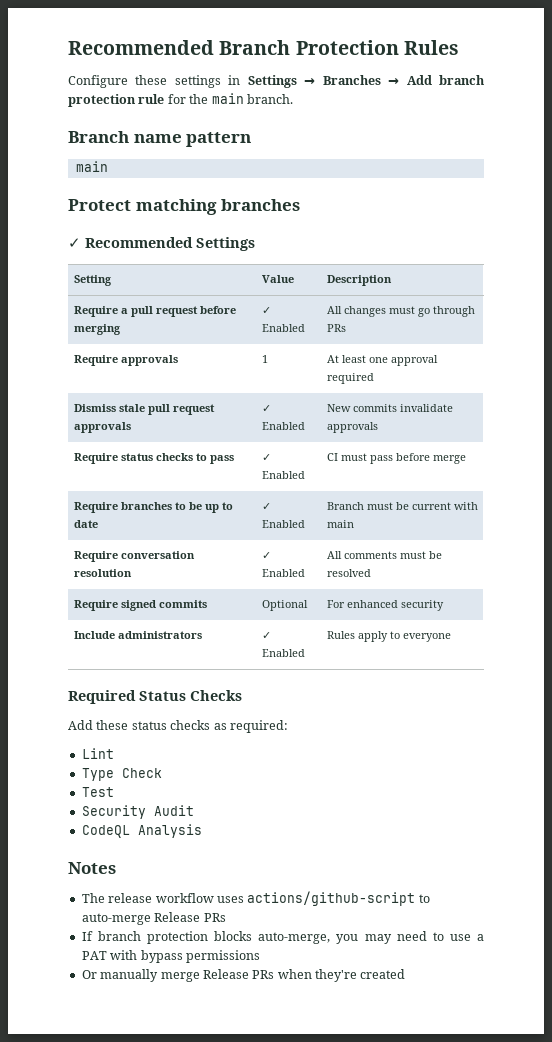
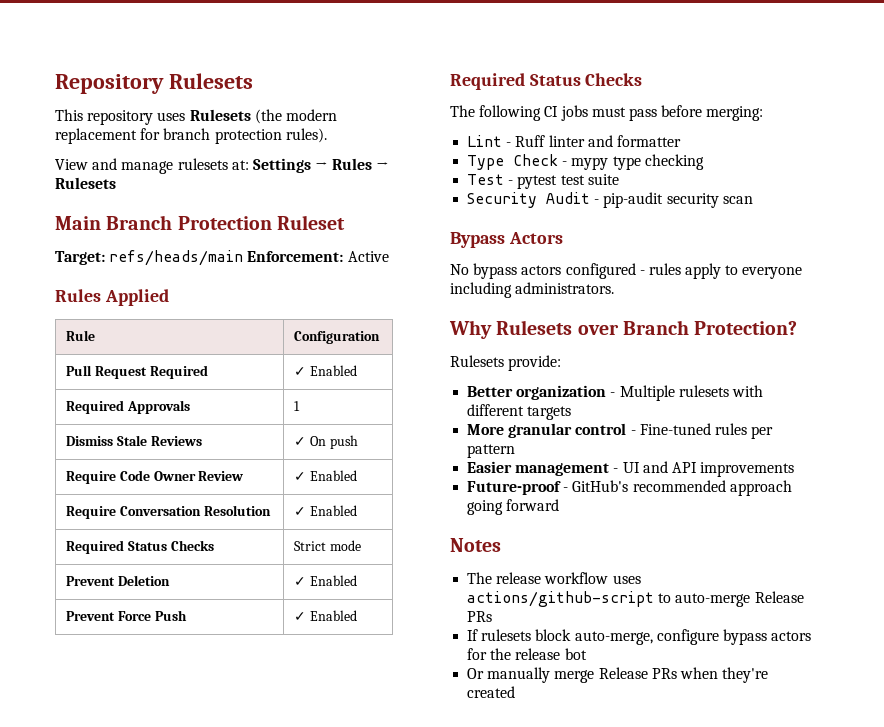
- Recommended Branch Protection Rules
- Configure these settings in Settings → Branches → Add branch protection rule for the main branch.
- Branch name pattern
- main
- Protect matching branches
- ✓ Recommended Settings
- Setting | Value | Description
- Require a pull request before merging | ✓ Enabled | All changes must go through PRs
- Require approvals | 1 | At least one approval required
- Dismiss stale pull request approvals | ✓ Enabled | New commits invalidate approvals
- Require status checks to pass | ✓ Enabled | CI must pass before merge
- Require branches to be up to date | ✓ Enabled | Branch must be current with main
- Require conversation resolution | ✓ Enabled | All comments must be resolved
- Require signed commits | Optional | For enhanced security
- Include administrators | ✓ Enabled | Rules apply to everyone
+ Repository Rulesets
+ This repository uses Rulesets (the modern replacement for branch protection rules).
+ View and manage rulesets at: Settings → Rules → Rulesets
+ Main Branch Protection Ruleset
+ Target: refs/heads/main Enforcement: Active
+ Rules Applied
+ Rule | Configuration
+ Pull Request Required | ✓ Enabled
+ Required Approvals | 1
+ Dismiss Stale Reviews | ✓ On push
+ Require Code Owner Review | ✓ Enabled
+ Require Conversation Resolution | ✓ Enabled
+ Required Status Checks | Strict mode
+ Prevent Deletion | ✓ Enabled
+ Prevent Force Push | ✓ Enabled
  Required Status Checks
- Add these status checks as required:
- Lint
- Type Check
- Test
- Security Audit
- CodeQL Analysis
+ The following CI jobs must pass before merging:
+ Lint - Ruff linter and formatter
+ Type Check - mypy type checking
+ Test - pytest test suite
+ Security Audit - pip-audit security scan
+ Bypass Actors
+ No bypass actors configured - rules apply to everyone including administrators.
+ Why Rulesets over Branch Protection?
+ Rulesets provide:
+ Better organization - Multiple rulesets with different targets
+ More granular control - Fine-tuned rules per pattern
+ Easier management - UI and API improvements
+ Future-proof - GitHub's recommended approach going forward
- If branch protection blocks auto-merge, you may need to use a PAT with bypass permissions
+ If rulesets block auto-merge, configure bypass actors for the release bot

